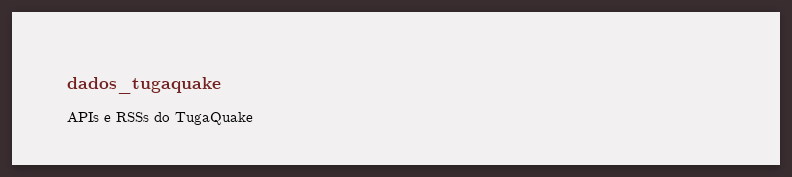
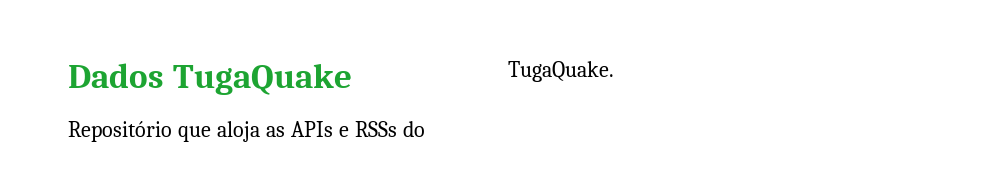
- dados_tugaquake
- APIs e RSSs do TugaQuake
+ Dados TugaQuake
+ Repositório que aloja as APIs e RSSs do TugaQuake.

